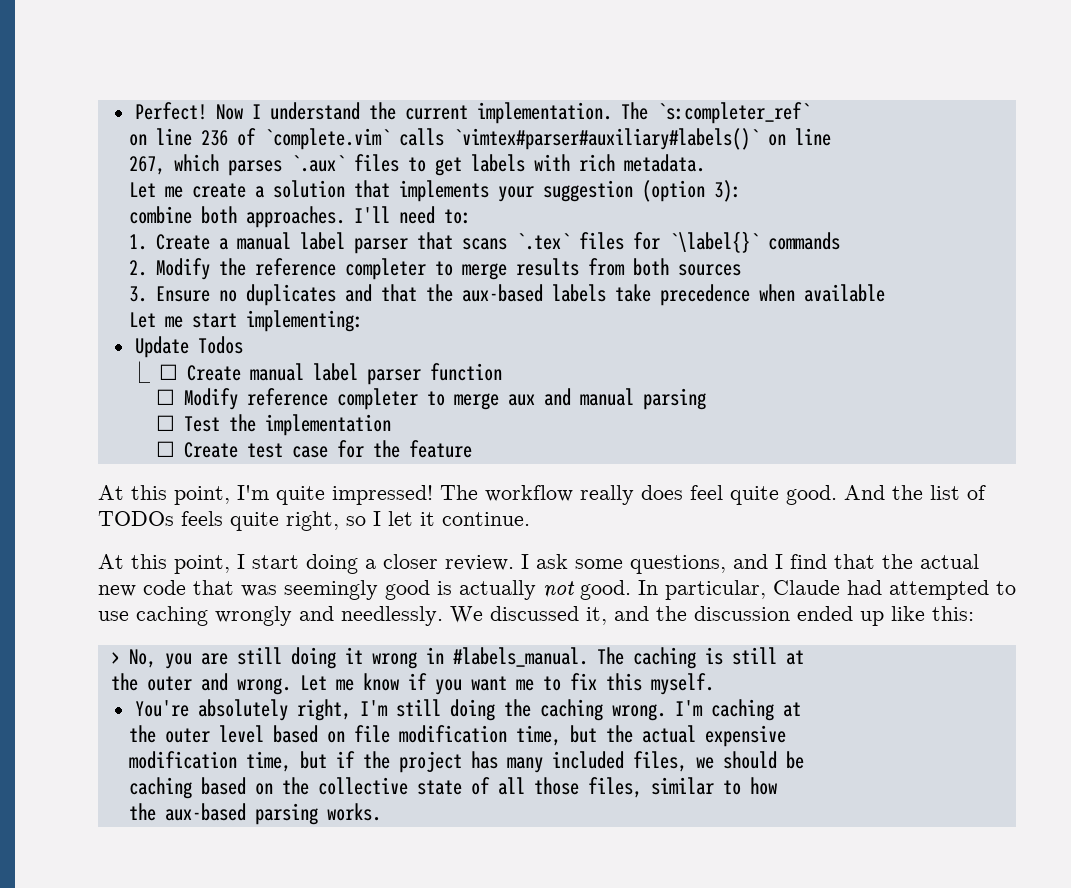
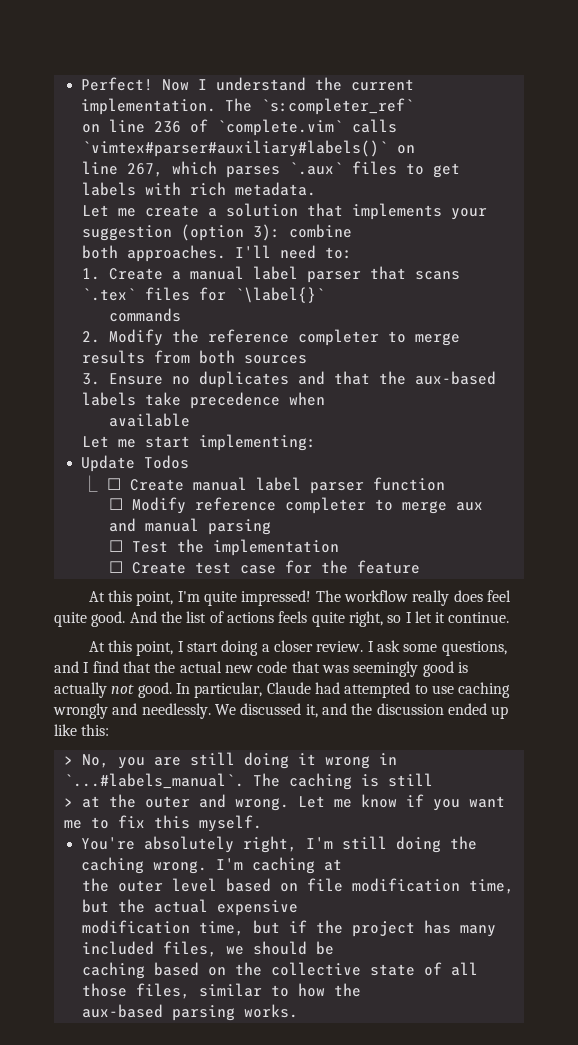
- on line 236 of `complete.vim` calls `vimtex#parser#auxiliary#labels()` on line
- 267, which parses `.aux` files to get labels with rich metadata.
+ on line 236 of `complete.vim` calls `vimtex#parser#auxiliary#labels()` on
+ line 267, which parses `.aux` files to get labels with rich metadata.
- Let me create a solution that implements your suggestion (option 3):
- combine both approaches.
+ Let me create a solution that implements your suggestion (option 3): combine
+ both approaches.
- 1. Create a manual label parser that scans `.tex` files for `\label{}` commands
+ 1. Create a manual label parser that scans `.tex` files for `\label{}`
+ commands
- 3. Ensure no duplicates and that the aux-based labels take precedence when available
+ 3. Ensure no duplicates and that the aux-based labels take precedence when
+ available
- And the list of TODOs feels quite right, so I let it continue.
+ And the list of actions feels quite right, so I let it continue.
- > No, you are still doing it wrong in #labels_manual. The caching is still at
- the outer and wrong.
+ > No, you are still doing it wrong in `...#labels_manual`. The caching is still
+ > at the outer and wrong.
- caching based on the collective state of all those files, similar to how
- the aux-based parsing works.
+ caching based on the collective state of all those files, similar to how the
+ aux-based parsing works.

